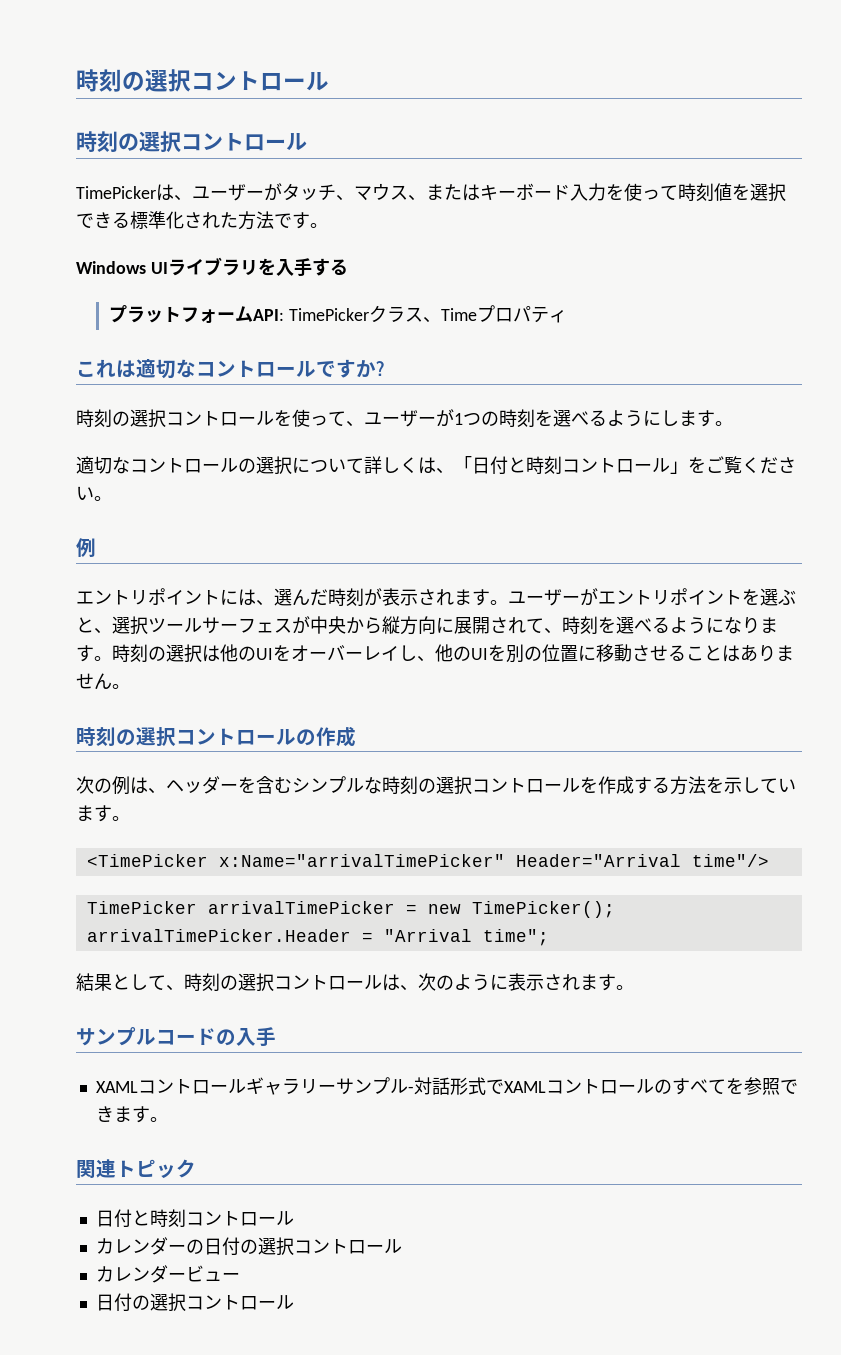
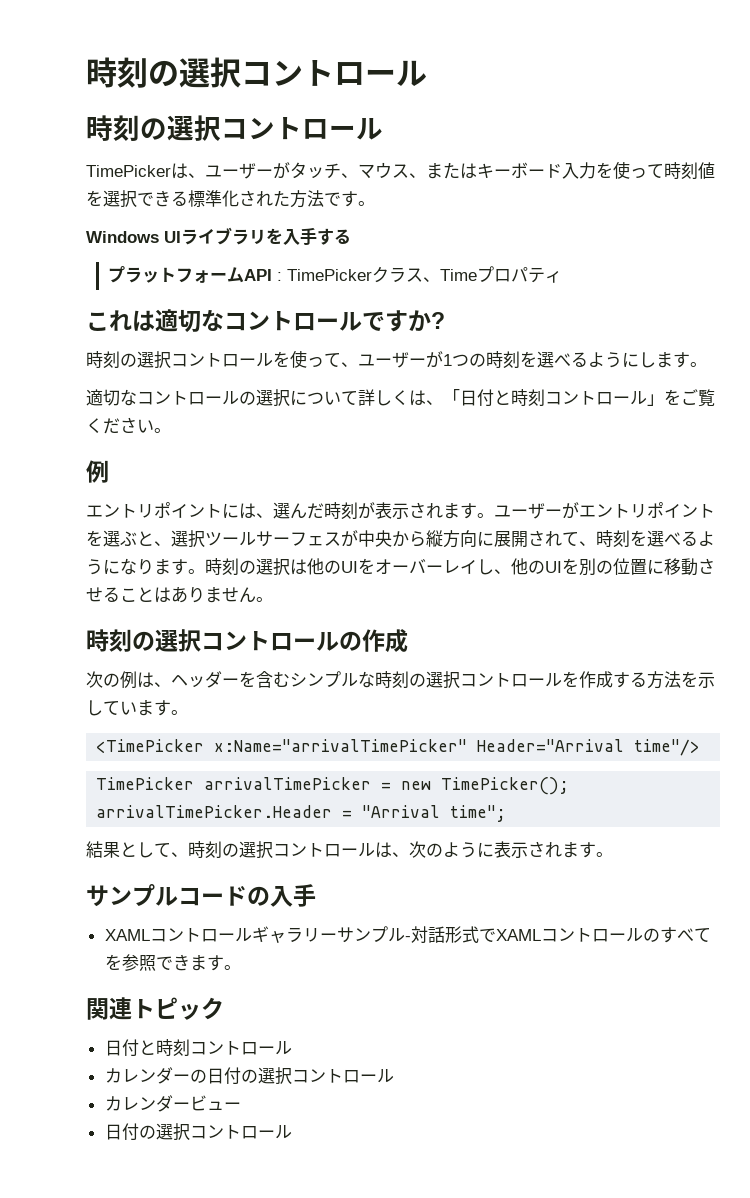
- プラットフォームAPI: TimePickerクラス、Timeプロパティ
+ プラットフォームAPI : TimePickerクラス、Timeプロパティ

